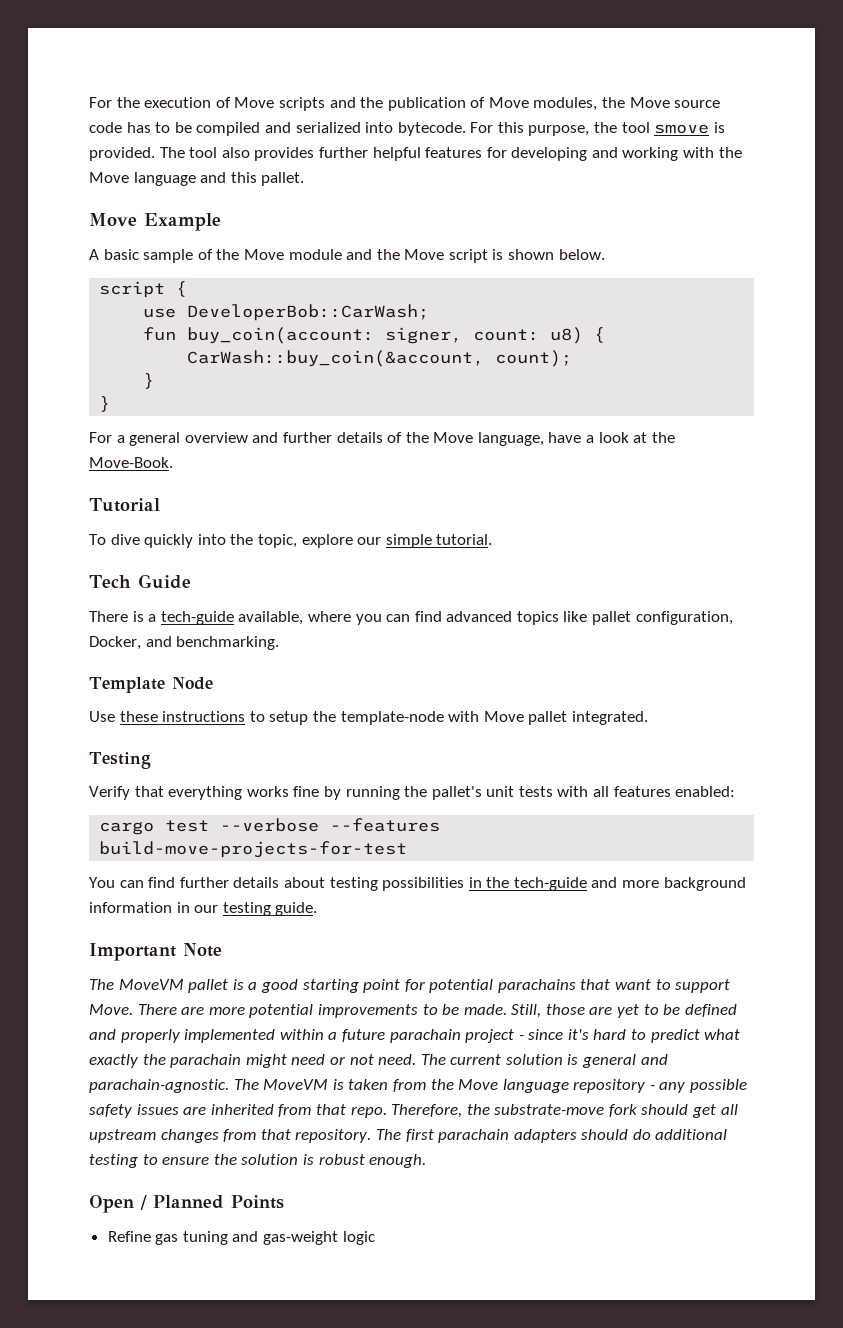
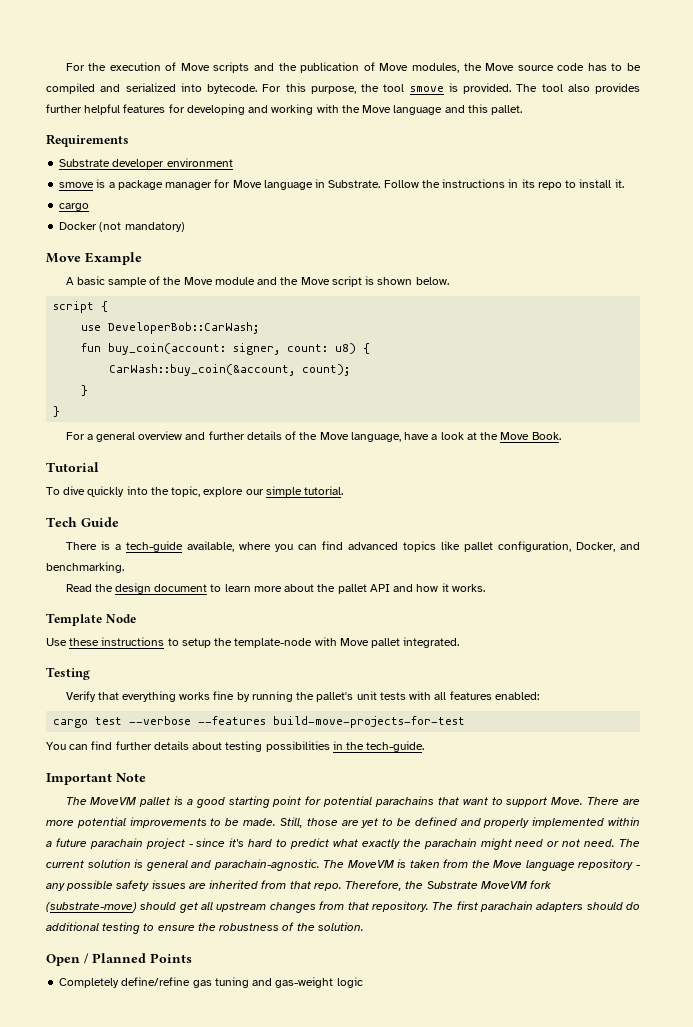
+ Requirements
+ Substrate developer environment
+ smove is a package manager for Move language in Substrate. Follow the instructions in its repo to install it.
+ cargo
+ Docker (not mandatory)
- For a general overview and further details of the Move language, have a look at the Move-Book.
+ For a general overview and further details of the Move language, have a look at the Move Book.
+ Read the design document to learn more about the pallet API and how it works.
- You can find further details about testing possibilities in the tech-guide and more background information in our testing guide.
+ You can find further details about testing possibilities in the tech-guide.
- Therefore, the substrate-move fork should get all upstream changes from that repository.
+ Therefore, the Substrate MoveVM fork (substrate-move) should get all upstream changes from that repository.
- The first parachain adapters should do additional testing to ensure the solution is robust enough.
+ The first parachain adapters should do additional testing to ensure the robustness of the solution.
- Refine gas tuning and gas-weight logic
+ Completely define/refine gas tuning and gas-weight logic

